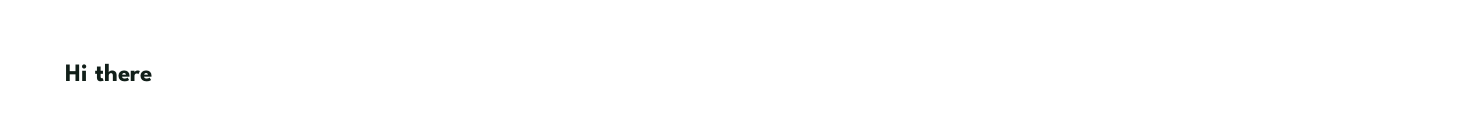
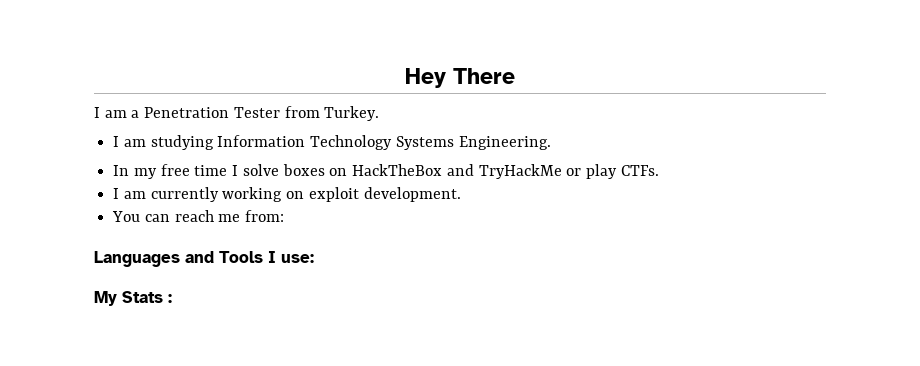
- Hi there
+ Hey There
+ I am a Penetration Tester from Turkey.
+ I am studying Information Technology Systems Engineering.
+ In my free time I solve boxes on HackTheBox and TryHackMe or play CTFs.
+ I am currently working on exploit development.
+ You can reach me from:
+ Languages and Tools I use:
+ My Stats :

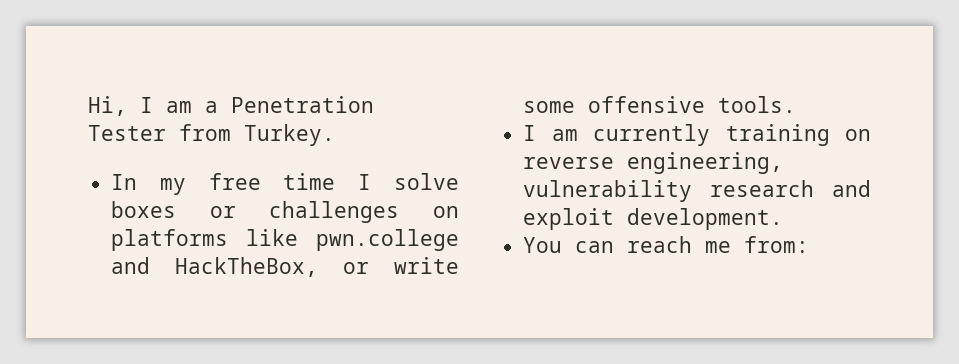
- Hey There
- I am a Penetration Tester from Turkey.
+ Hi, I am a Penetration Tester from Turkey.
- I am studying Information Technology Systems Engineering.
- In my free time I solve boxes on HackTheBox and TryHackMe or play CTFs.
- I am currently working on exploit development.
+ In my free time I solve boxes or challenges on platforms like pwn.college and HackTheBox, or write some offensive tools.
+ I am currently training on reverse engineering, vulnerability research and exploit development.
- Languages and Tools I use:
- My Stats :

